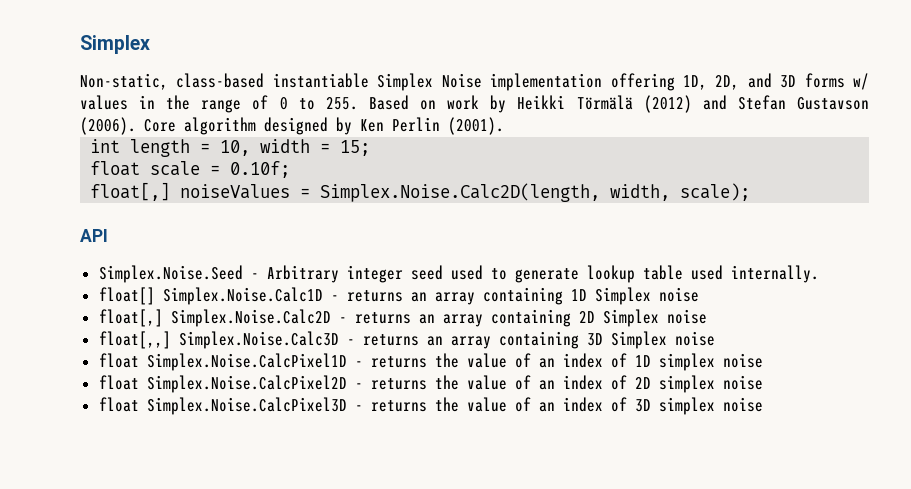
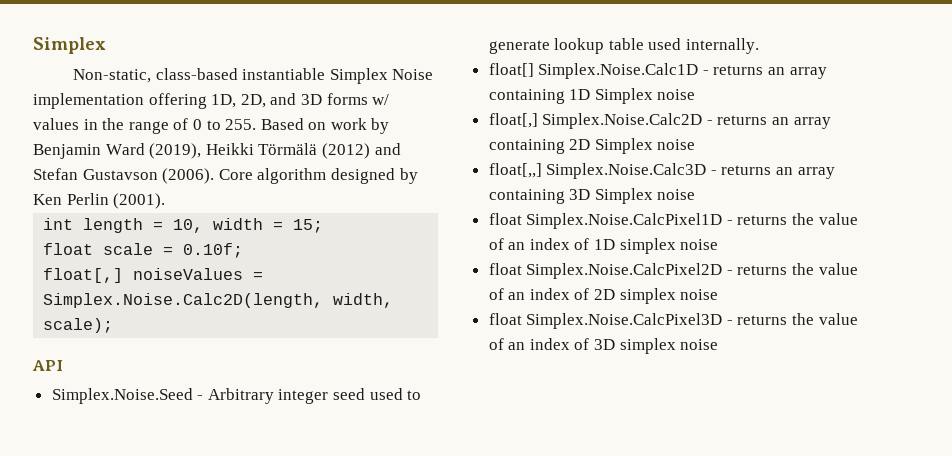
- Non-static, class-based instantiable Simplex Noise implementation offering 1D, 2D, and 3D forms w/ values in the range of 0 to 255. Based on work by Heikki Törmälä (2012) and Stefan Gustavson (2006).
+ Non-static, class-based instantiable Simplex Noise implementation offering 1D, 2D, and 3D forms w/ values in the range of 0 to 255. Based on work by Benjamin Ward (2019), Heikki Törmälä (2012) and Stefan Gustavson (2006).

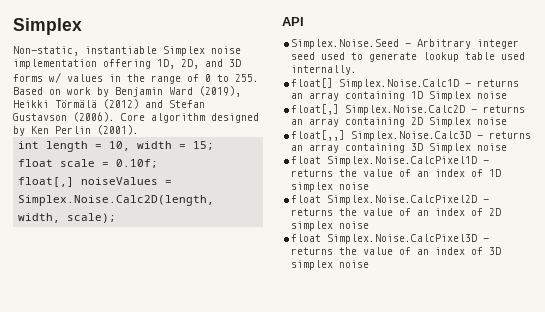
- Non-static, class-based instantiable Simplex Noise implementation offering 1D, 2D, and 3D forms w/ values in the range of 0 to 255. Based on work by Benjamin Ward (2019), Heikki Törmälä (2012) and Stefan Gustavson (2006).
+ Non-static, instantiable Simplex noise implementation offering 1D, 2D, and 3D forms w/ values in the range of 0 to 255. Based on work by Benjamin Ward (2019), Heikki Törmälä (2012) and Stefan Gustavson (2006).

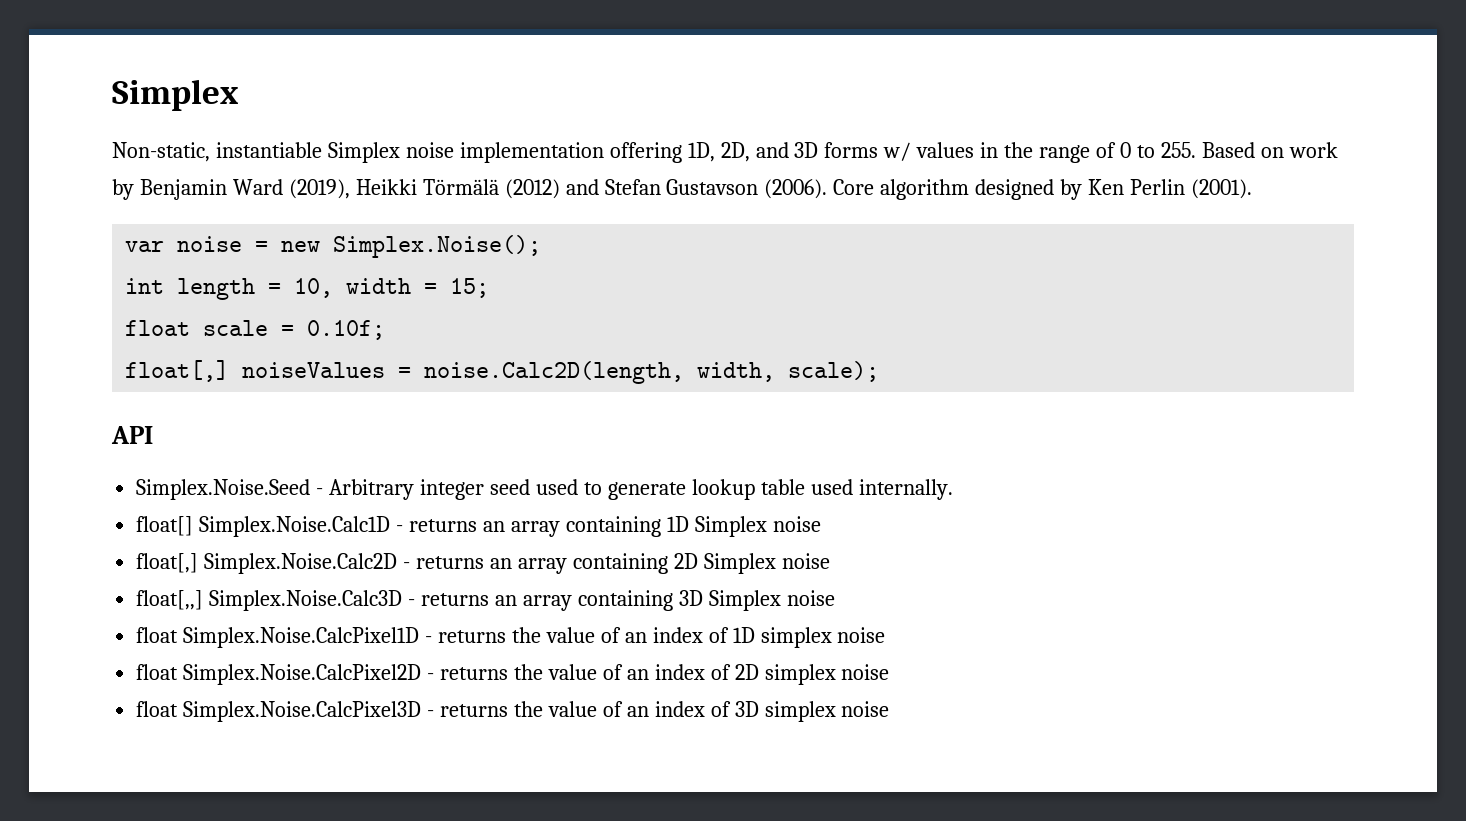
+ var noise = new Simplex.Noise();
- float[,] noiseValues = Simplex.Noise.Calc2D(length, width, scale);
+ float[,] noiseValues = noise.Calc2D(length, width, scale);

